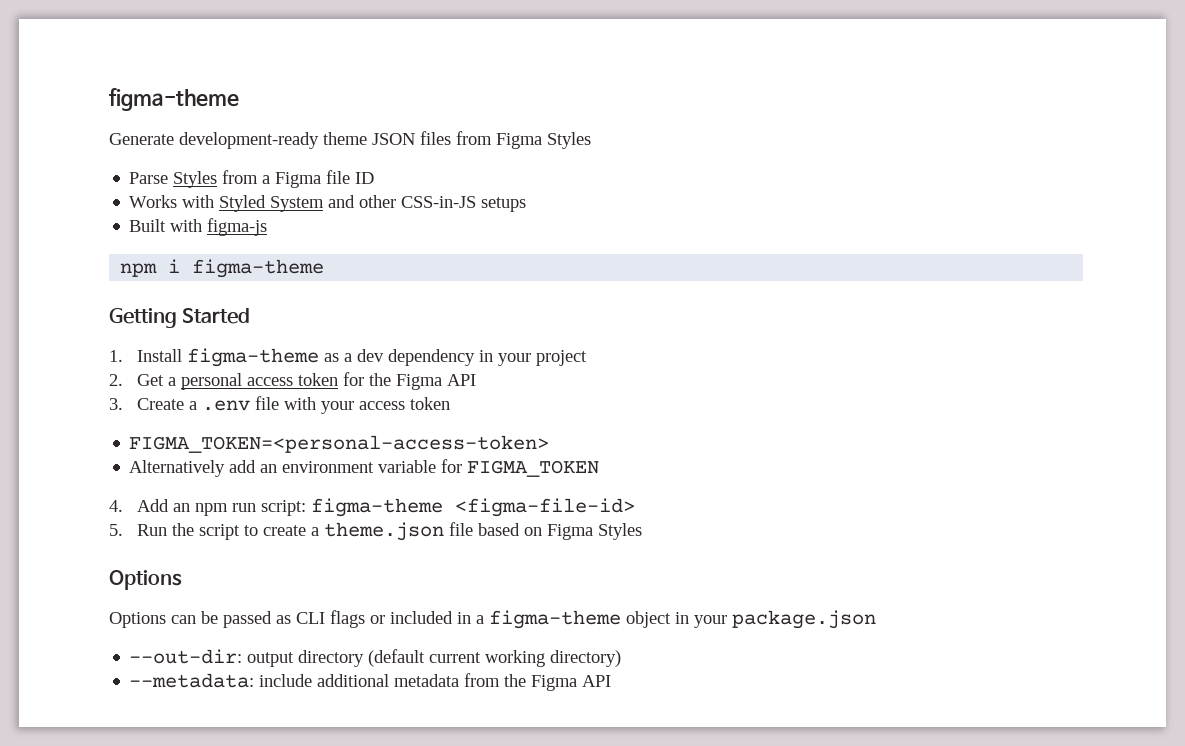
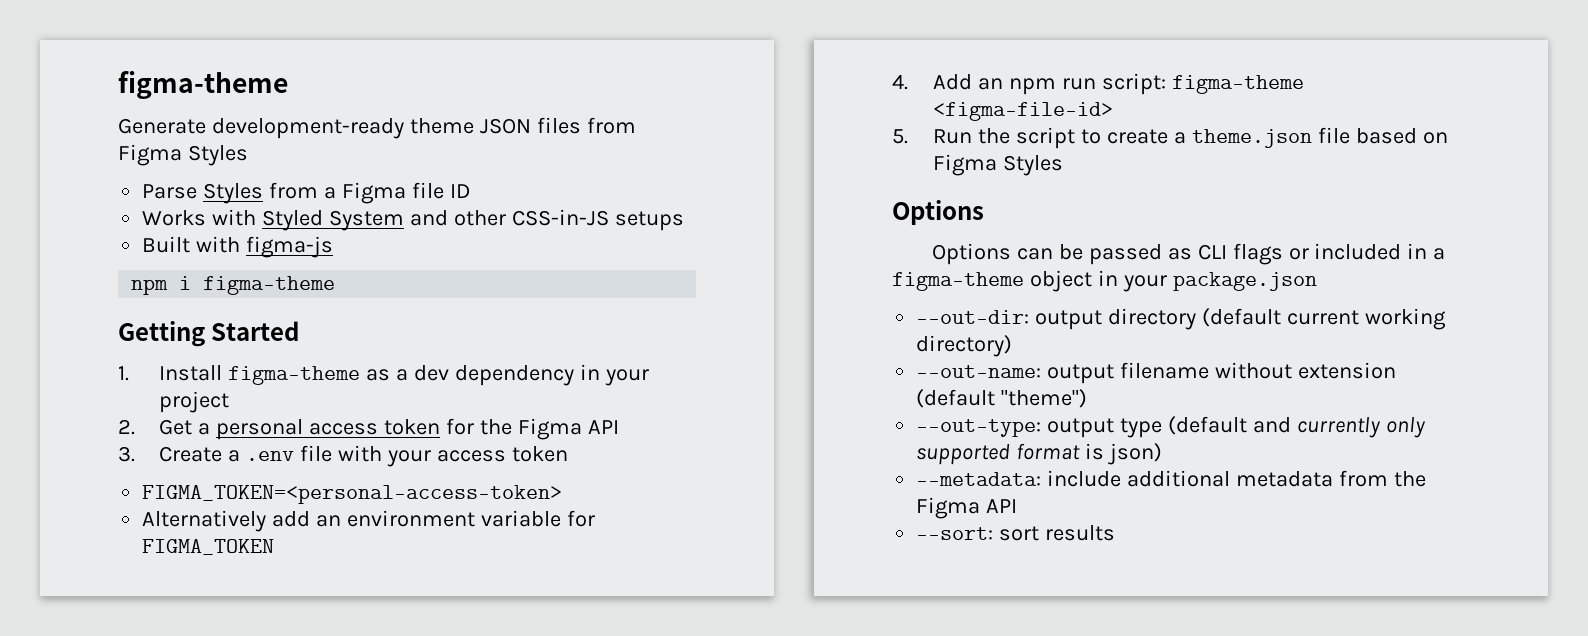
+ --out-name: output filename without extension (default "theme")
+ --out-type: output type (default and currently only supported format is json)
+ --sort: sort results

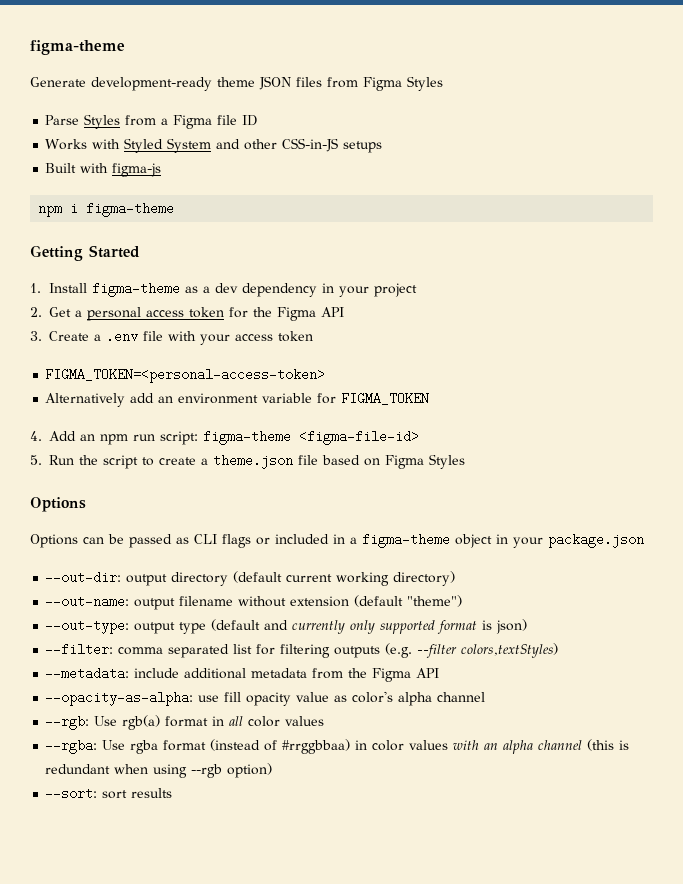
+ --filter: comma separated list for filtering outputs (e.g. --filter colors,textStyles)
+ --opacity-as-alpha: use fill opacity value as color's alpha channel
+ --rgb: Use rgb(a) format in all color values
+ --rgba: Use rgba format (instead of #rrggbbaa) in color values with an alpha channel (this is redundant when using --rgb option)

